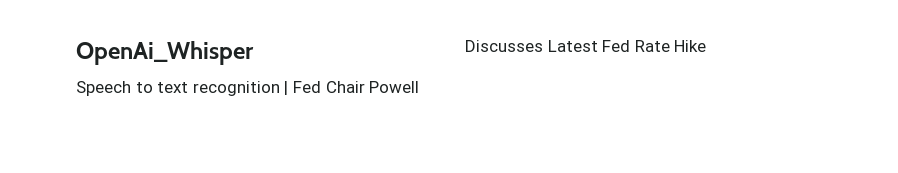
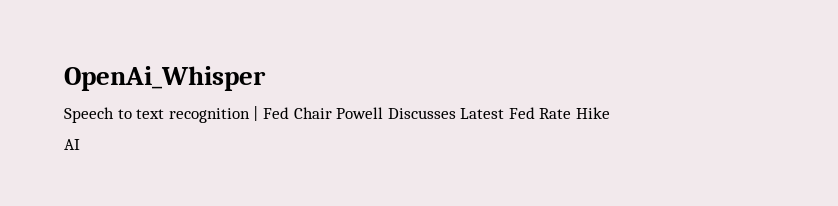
+ AI

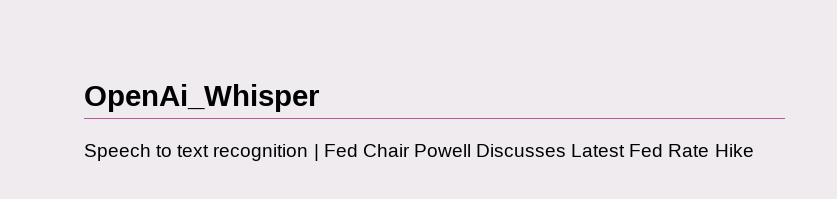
- AI

